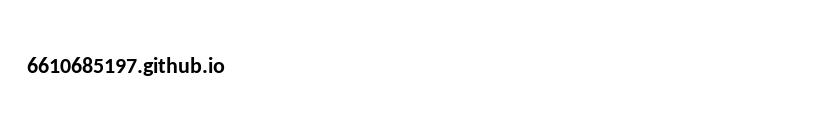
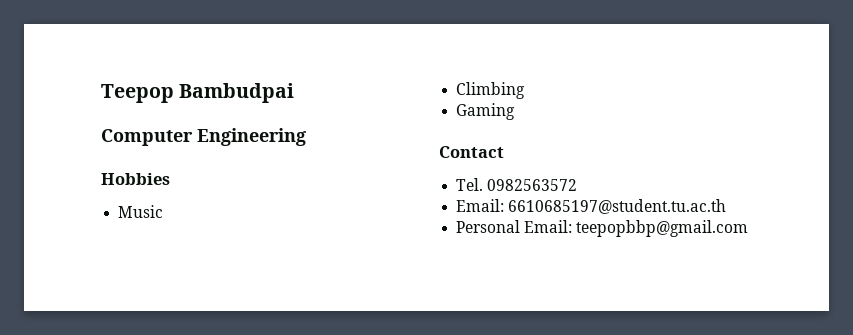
- 6610685197.github.io
+ Teepop Bambudpai
+ Computer Engineering
+ Hobbies
+ Music
+ Climbing
+ Gaming
+ Contact
+ Tel. 0982563572
+ Email: 6610685197@student.tu.ac.th
+ Personal Email: teepopbbp@gmail.com

